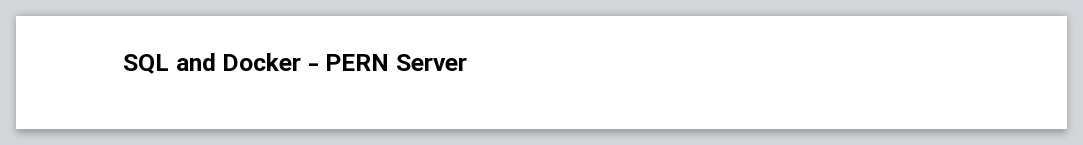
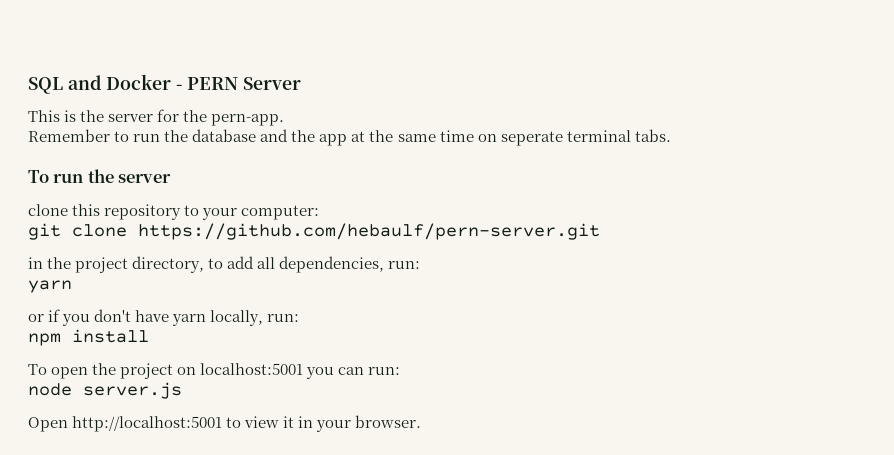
+ This is the server for the pern-app.
+ Remember to run the database and the app at the same time on seperate terminal tabs.
+ To run the server
+ clone this repository to your computer:
+ git clone https://github.com/hebaulf/pern-server.git
+ in the project directory, to add all dependencies, run:
+ yarn
+ or if you don't have yarn locally, run:
+ npm install
+ To open the project on localhost:5001 you can run:
+ node server.js
+ Open http://localhost:5001 to view it in your browser.

